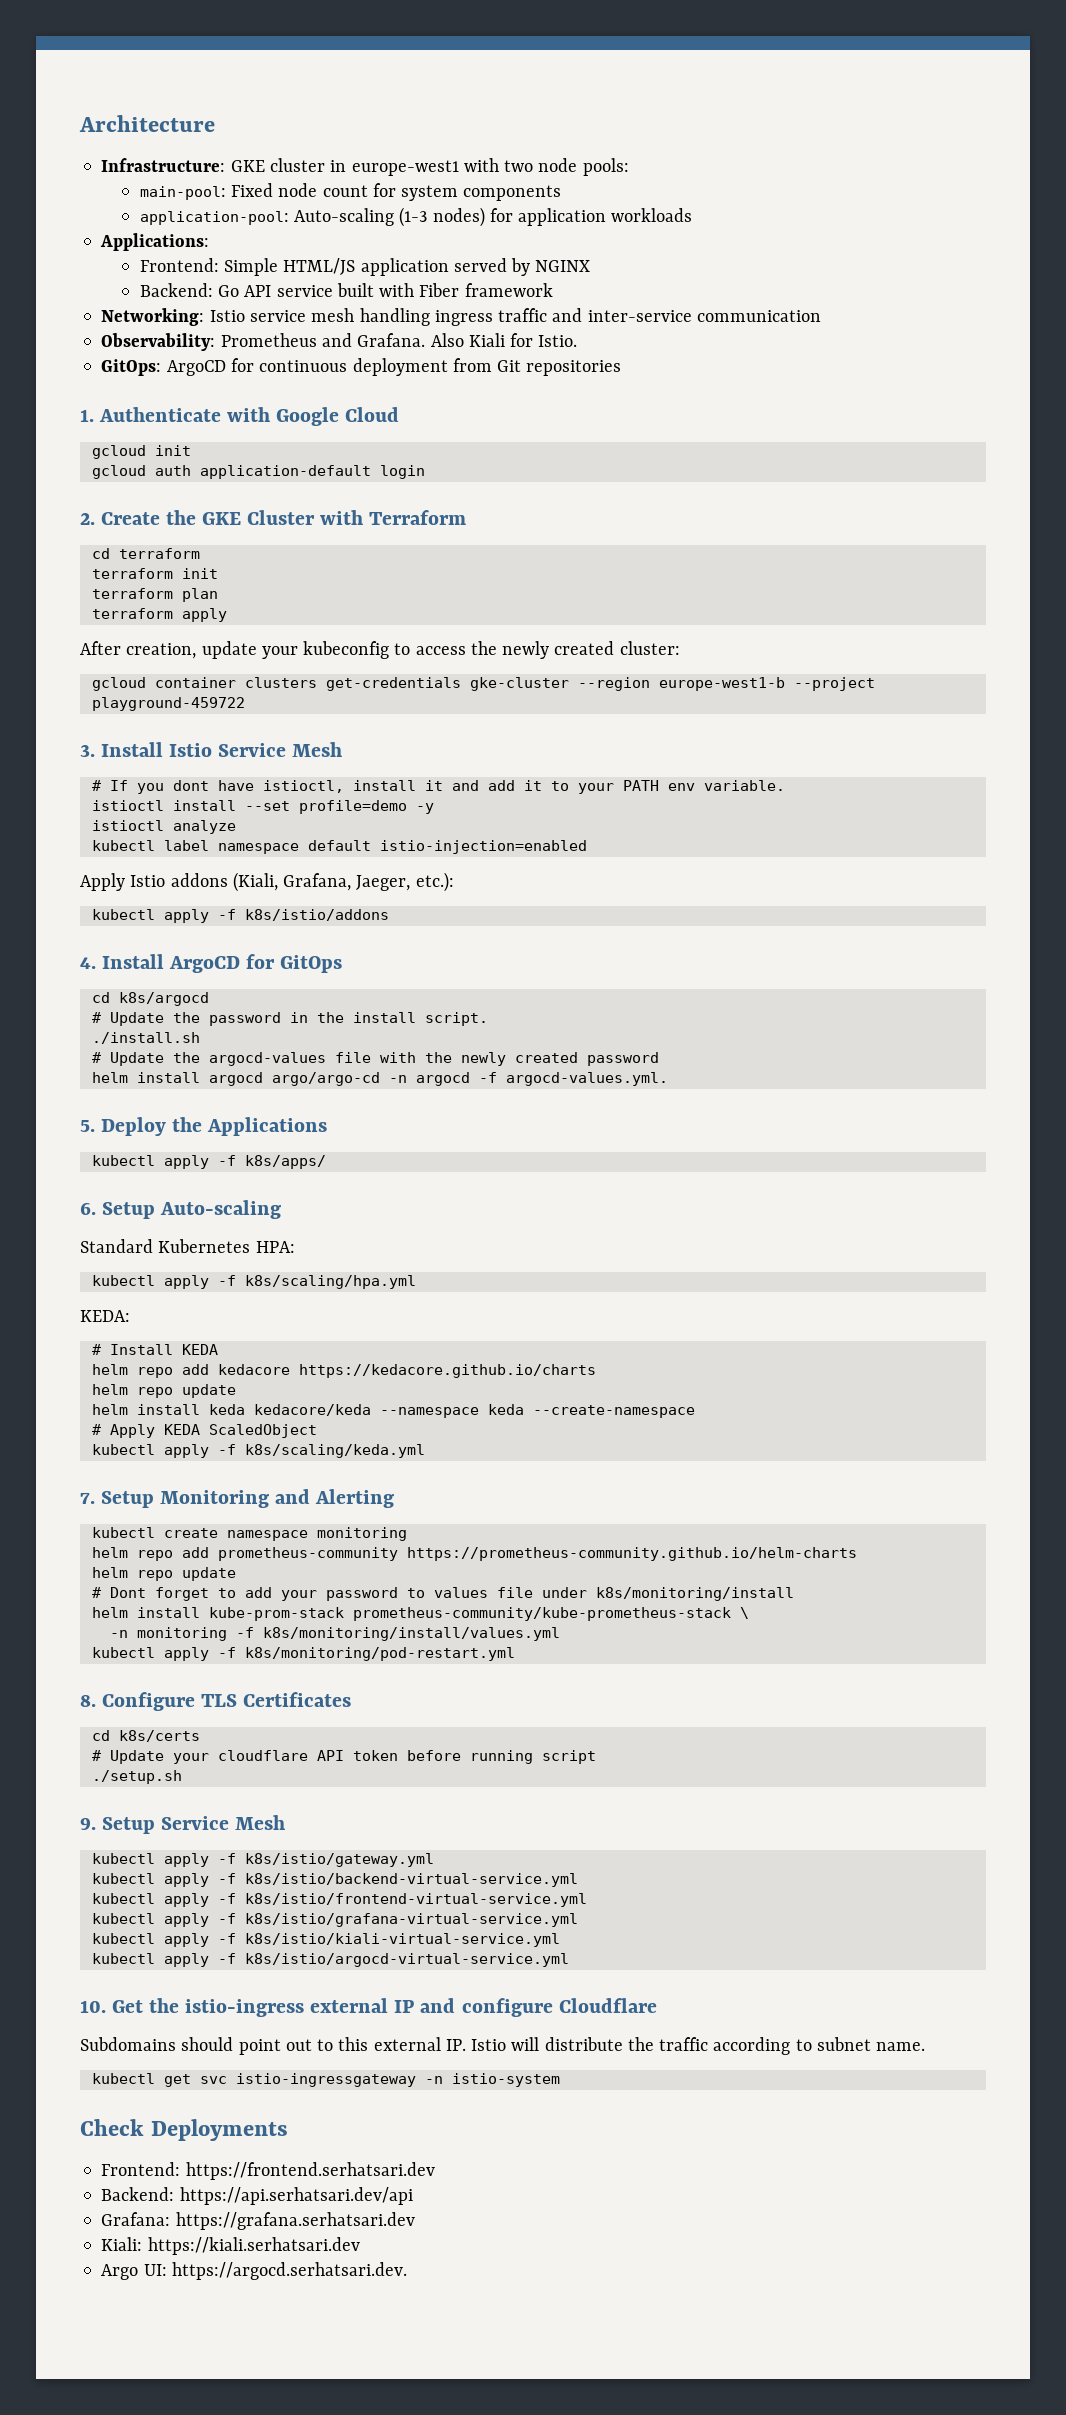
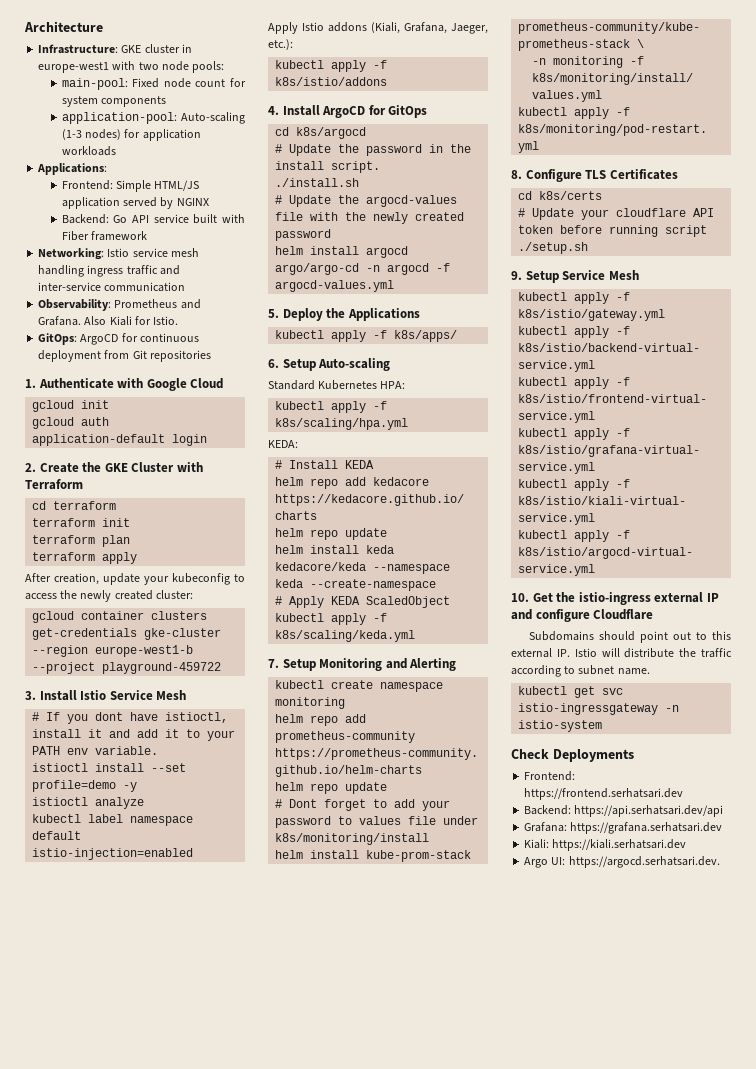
- helm install argocd argo/argo-cd -n argocd -f argocd-values.yml.
+ helm install argocd argo/argo-cd -n argocd -f argocd-values.yml

